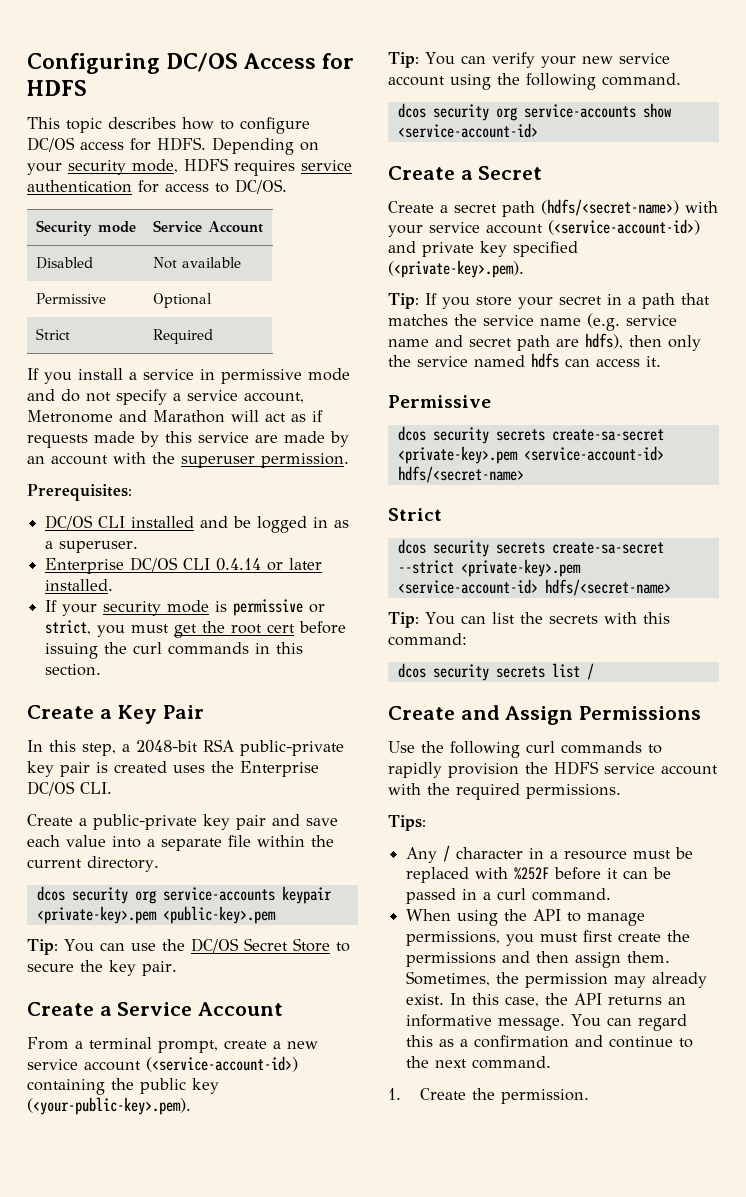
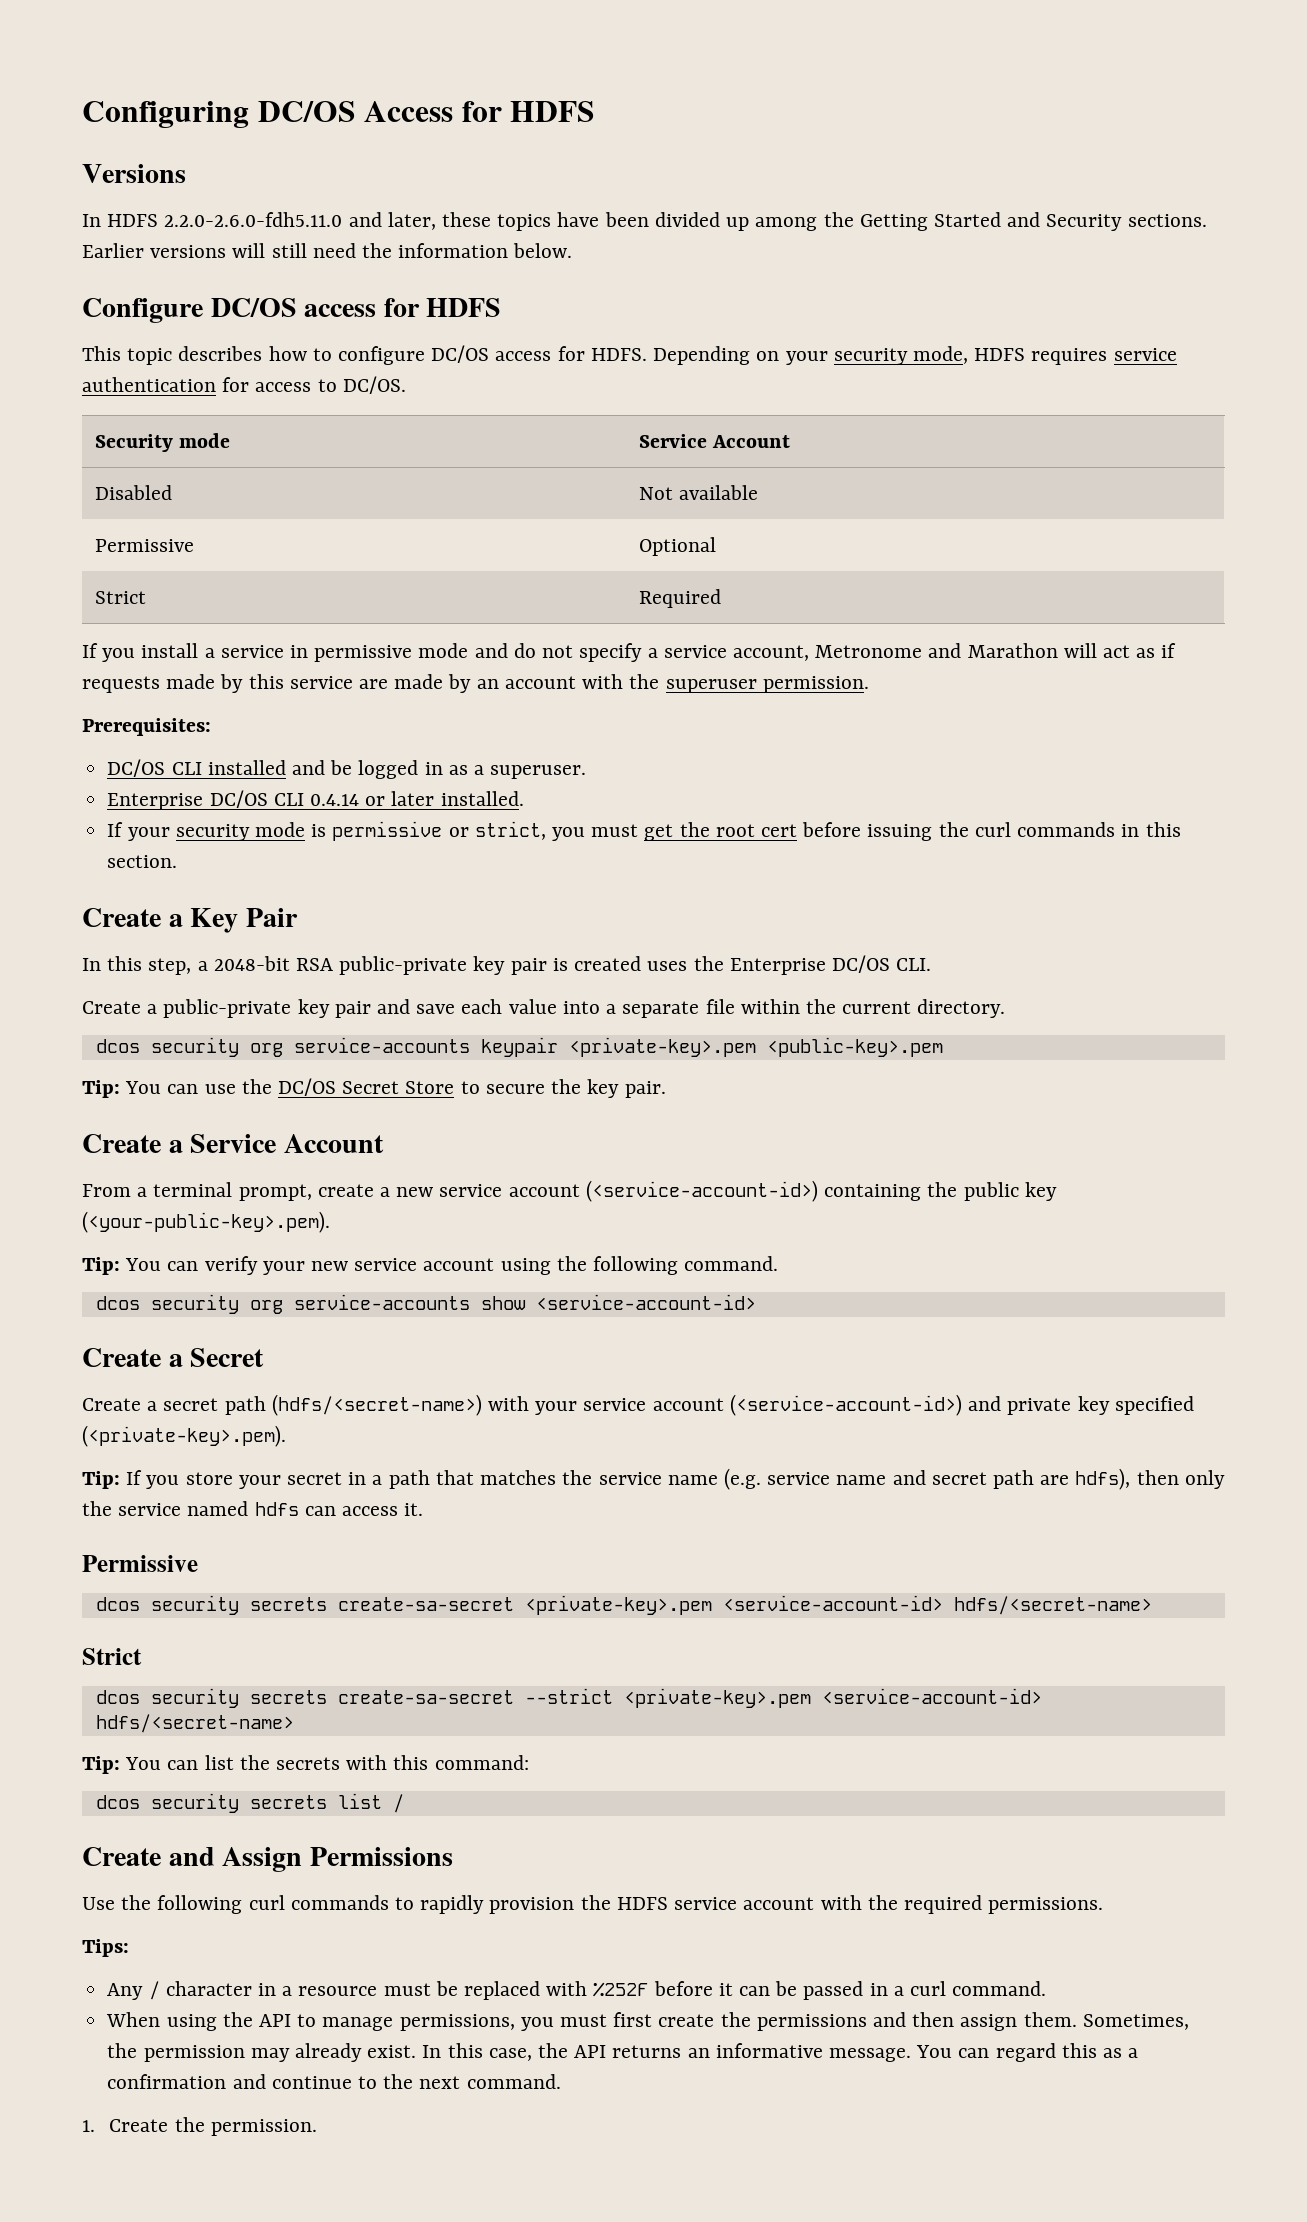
+ Versions
+ In HDFS 2.2.0-2.6.0-fdh5.11.0 and later, these topics have been divided up among the Getting Started and Security sections. Earlier versions will still need the information below.
+ Configure DC/OS access for HDFS

